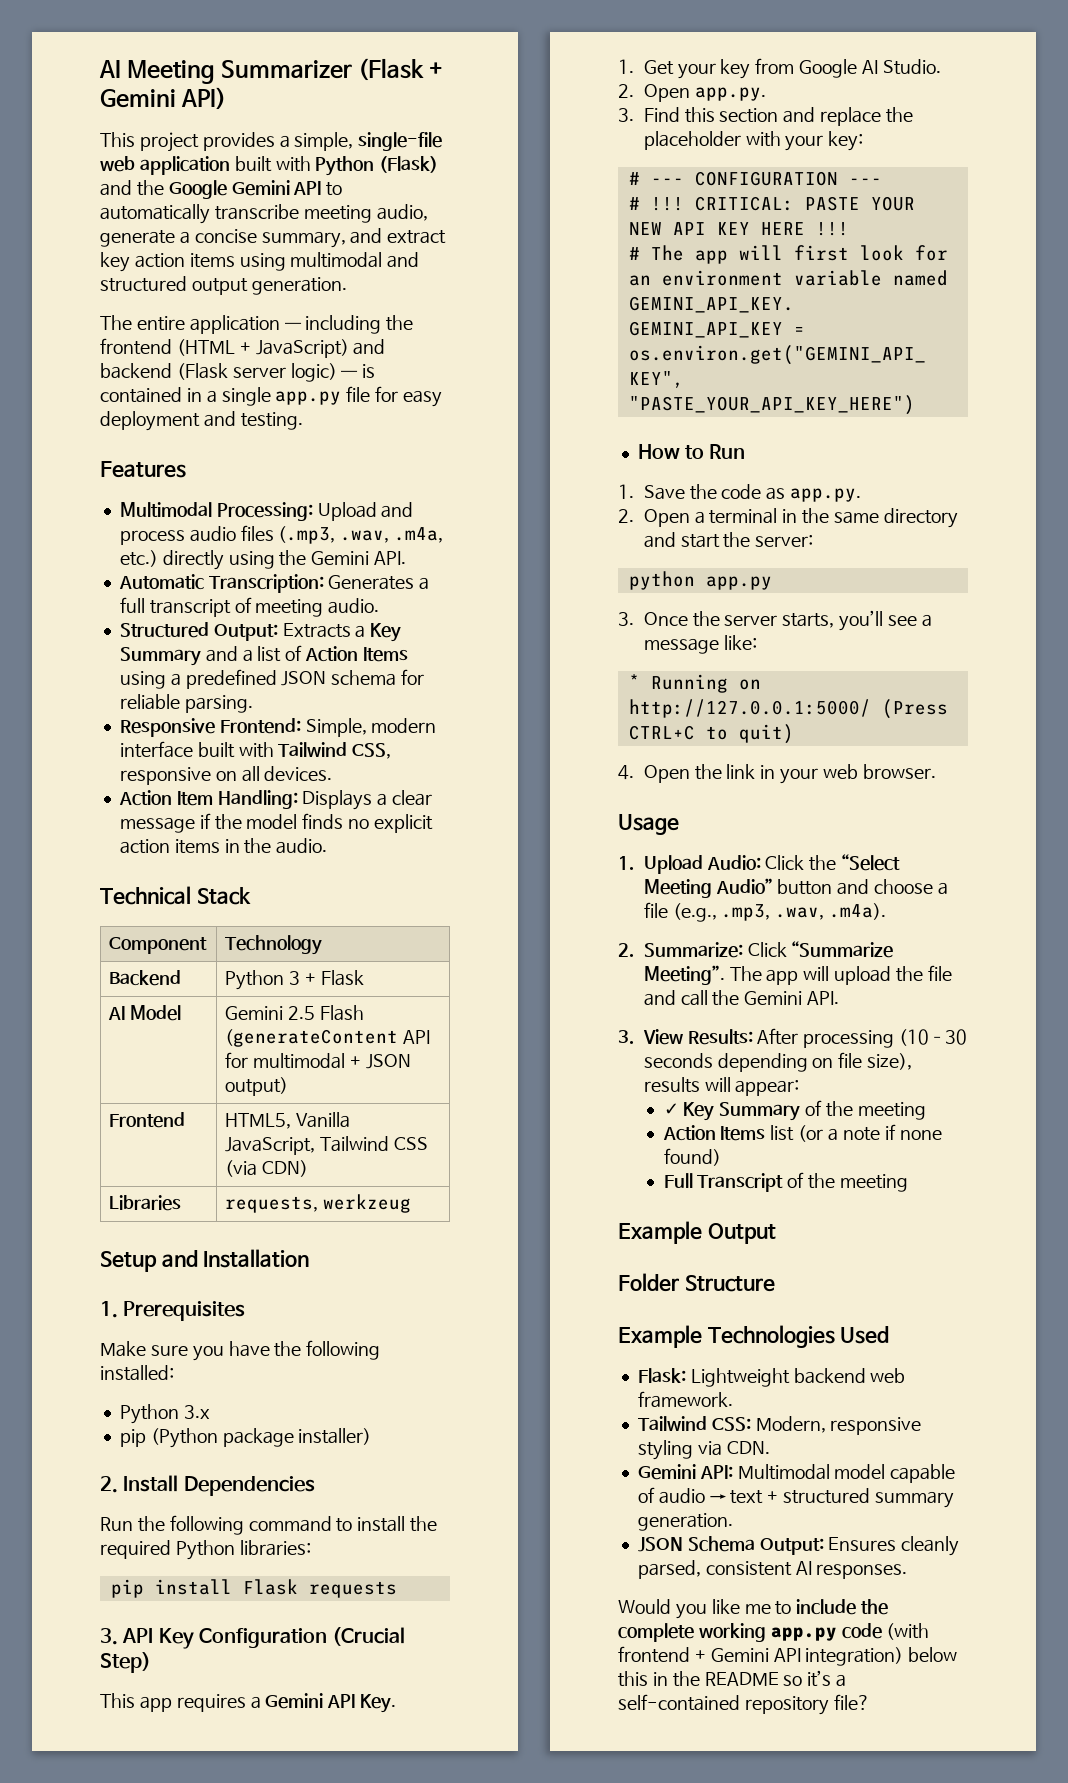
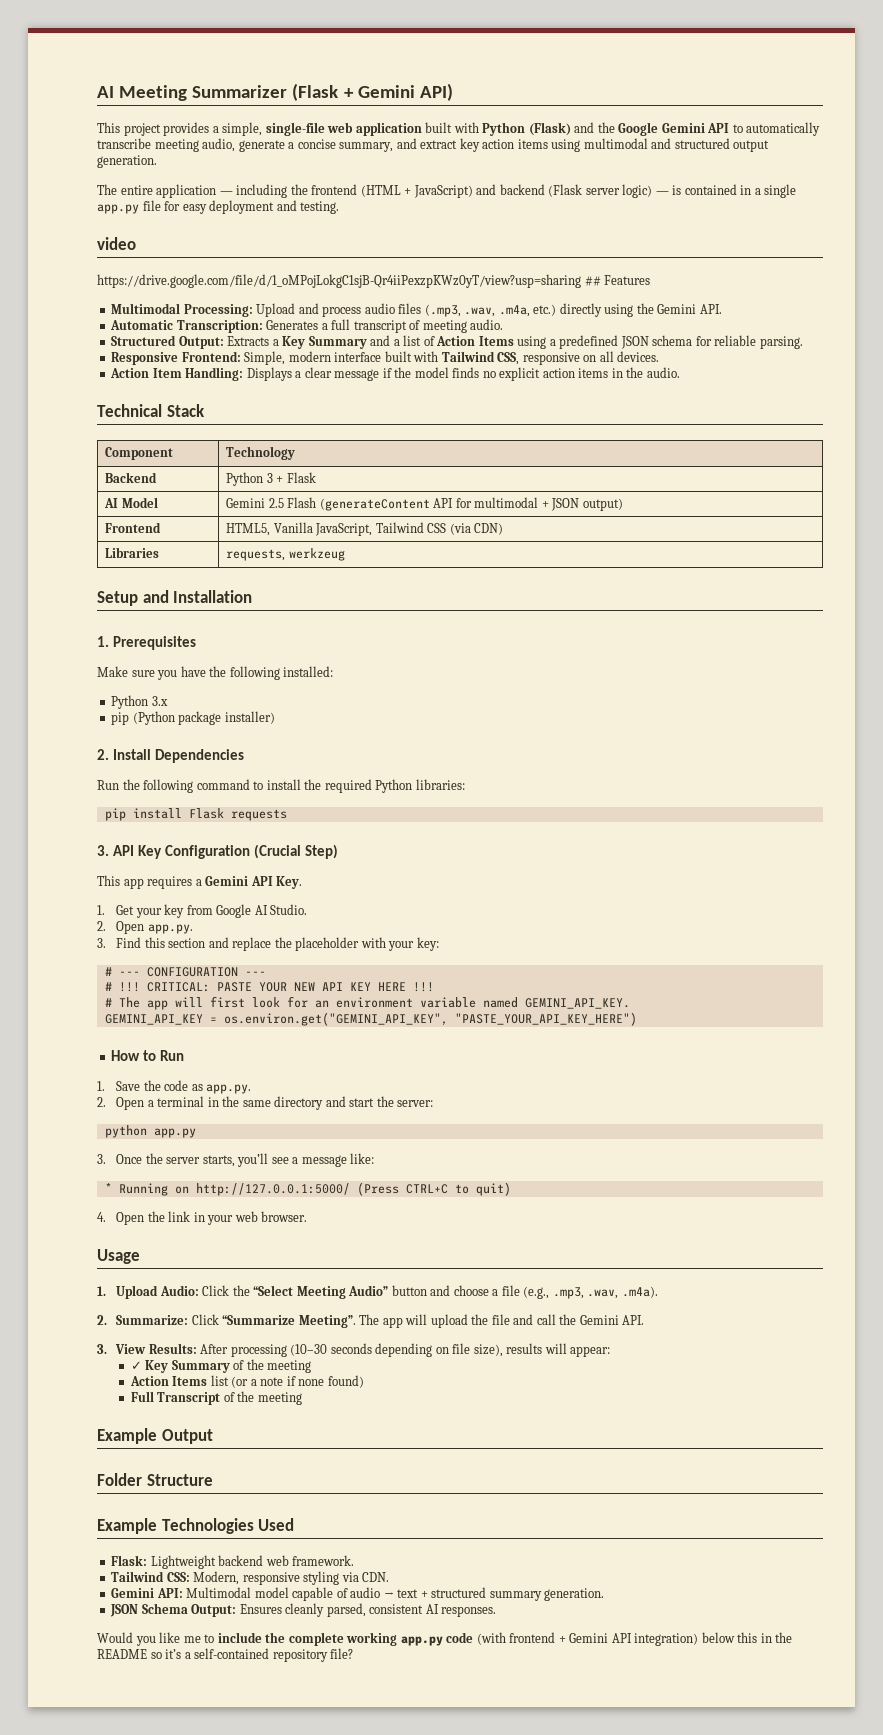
- Features
+ video
+ https://drive.google.com/file/d/1_oMPojLokgC1sjB-Qr4iiPexzpKWz0yT/view?usp=sharing ## Features

